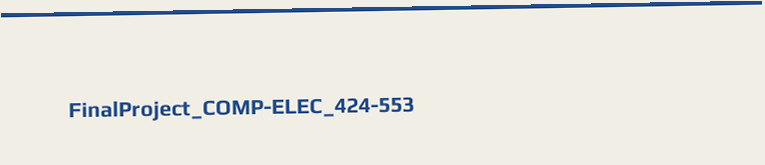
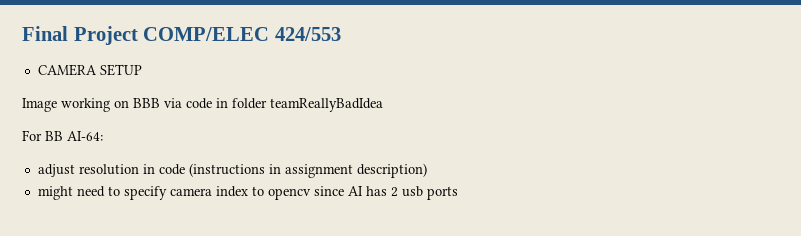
- FinalProject_COMP-ELEC_424-553
+ Final Project COMP/ELEC 424/553
+ CAMERA SETUP
+ Image working on BBB via code in folder teamReallyBadIdea
+ For BB AI-64:
+ adjust resolution in code (instructions in assignment description)
+ might need to specify camera index to opencv since AI has 2 usb ports

